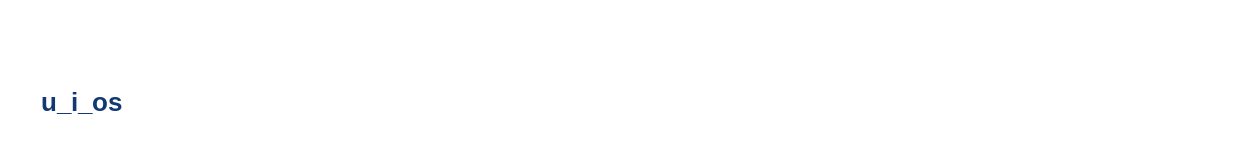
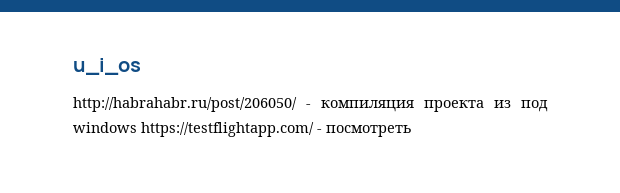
+ http://habrahabr.ru/post/206050/ - компиляция проекта из под windows https://testflightapp.com/ - посмотреть

